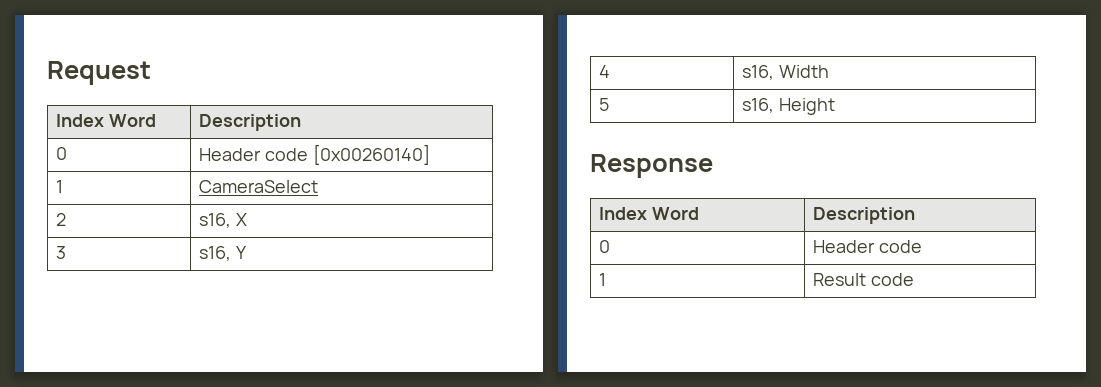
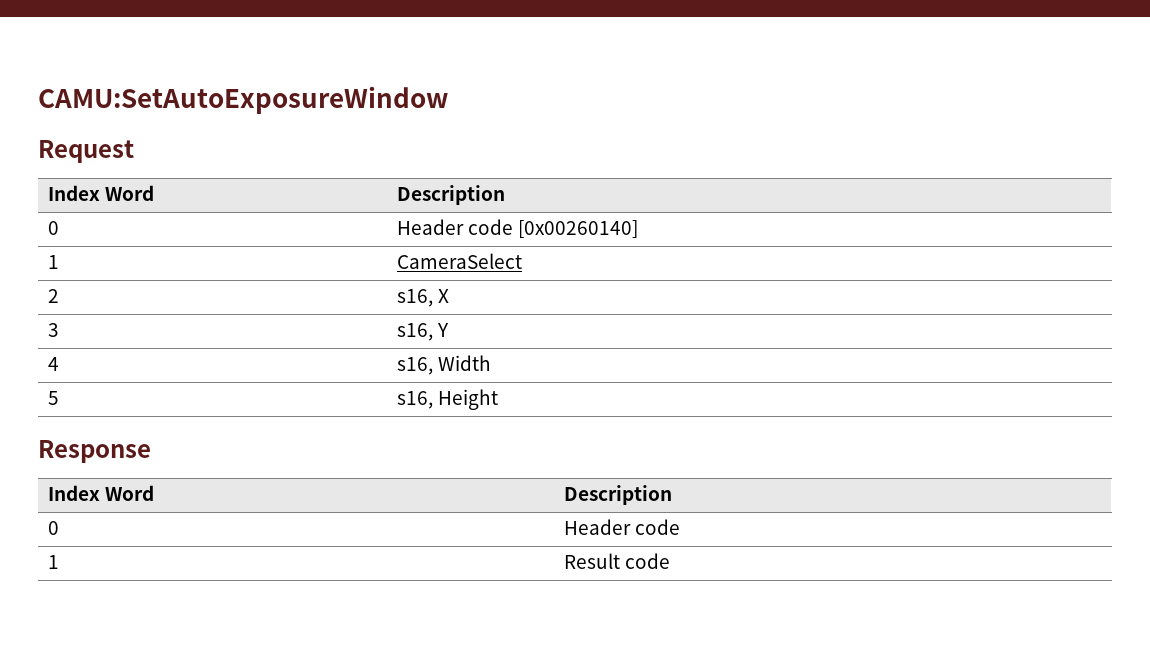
+ CAMU:SetAutoExposureWindow

